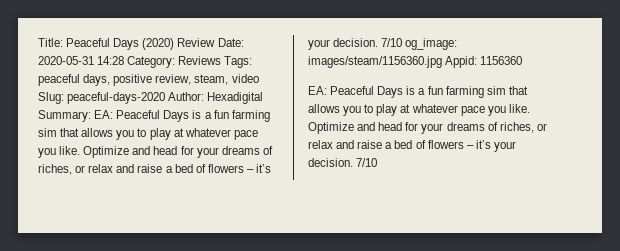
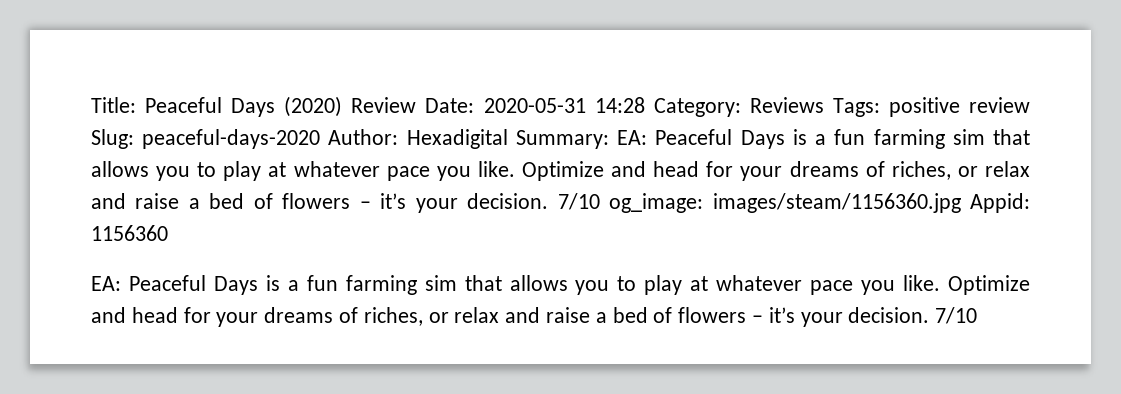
- Title: Peaceful Days (2020) Review Date: 2020-05-31 14:28 Category: Reviews Tags: peaceful days, positive review, steam, video Slug: peaceful-days-2020 Author: Hexadigital Summary: EA: Peaceful Days is a fun farming sim that allows you to play at whatever pace you like.
+ Title: Peaceful Days (2020) Review Date: 2020-05-31 14:28 Category: Reviews Tags: positive review Slug: peaceful-days-2020 Author: Hexadigital Summary: EA: Peaceful Days is a fun farming sim that allows you to play at whatever pace you like.

